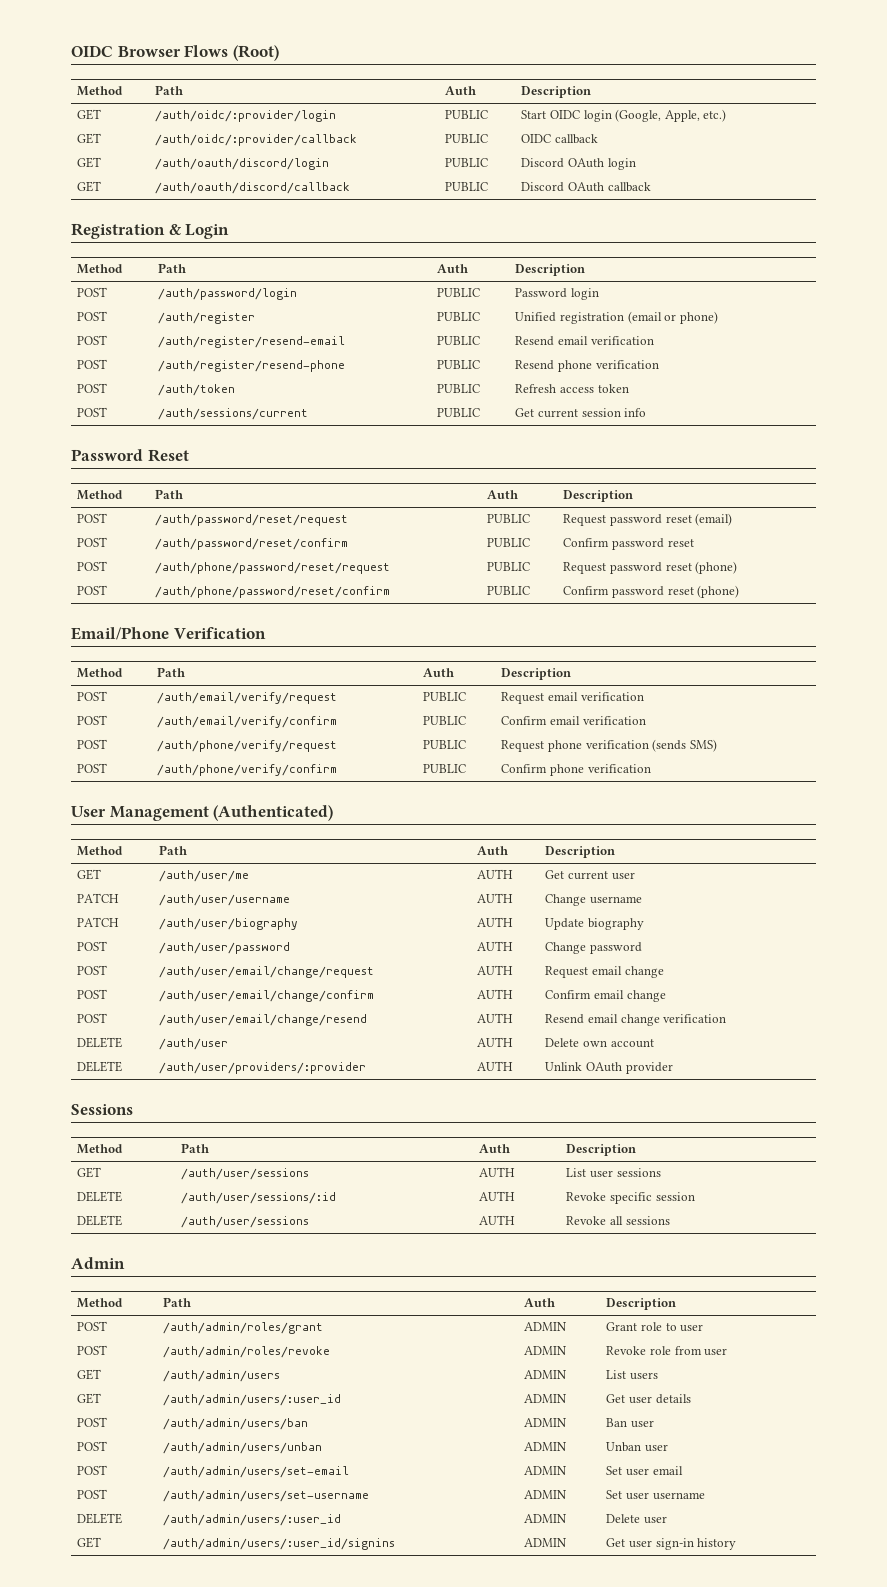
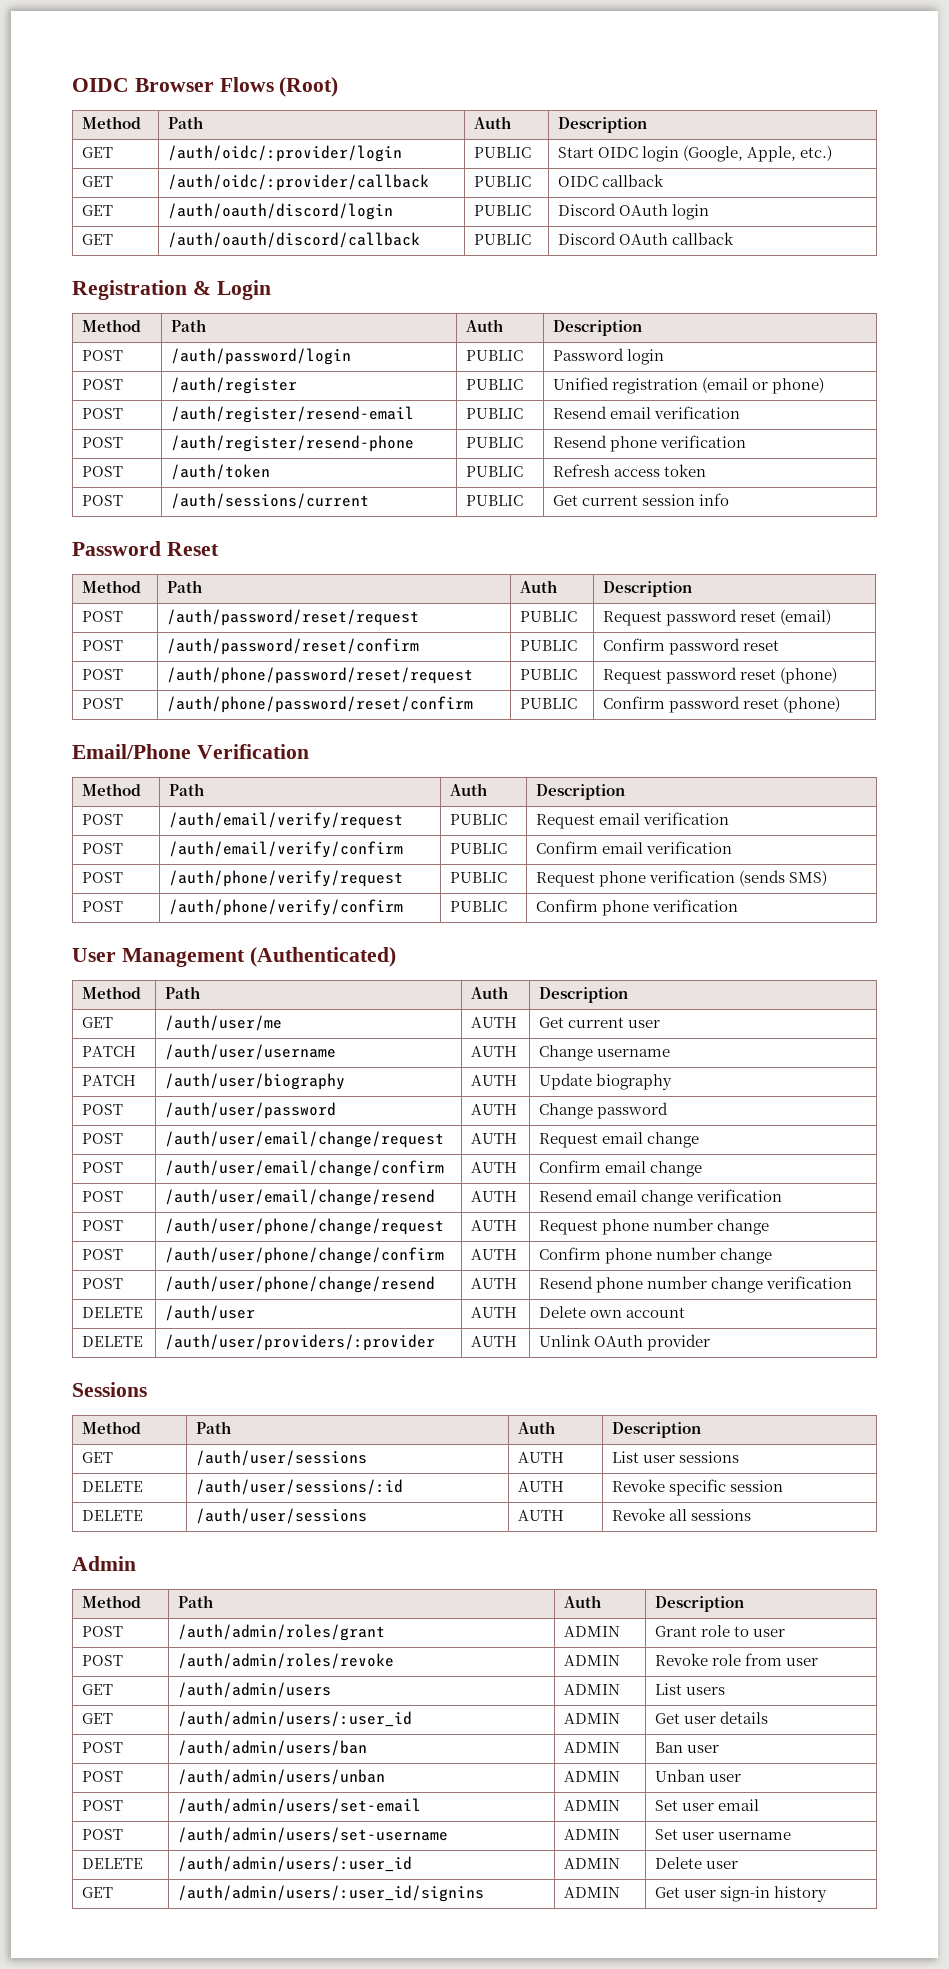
+ POST | /auth/user/phone/change/request | AUTH | Request phone number change
+ POST | /auth/user/phone/change/confirm | AUTH | Confirm phone number change
+ POST | /auth/user/phone/change/resend | AUTH | Resend phone number change verification

